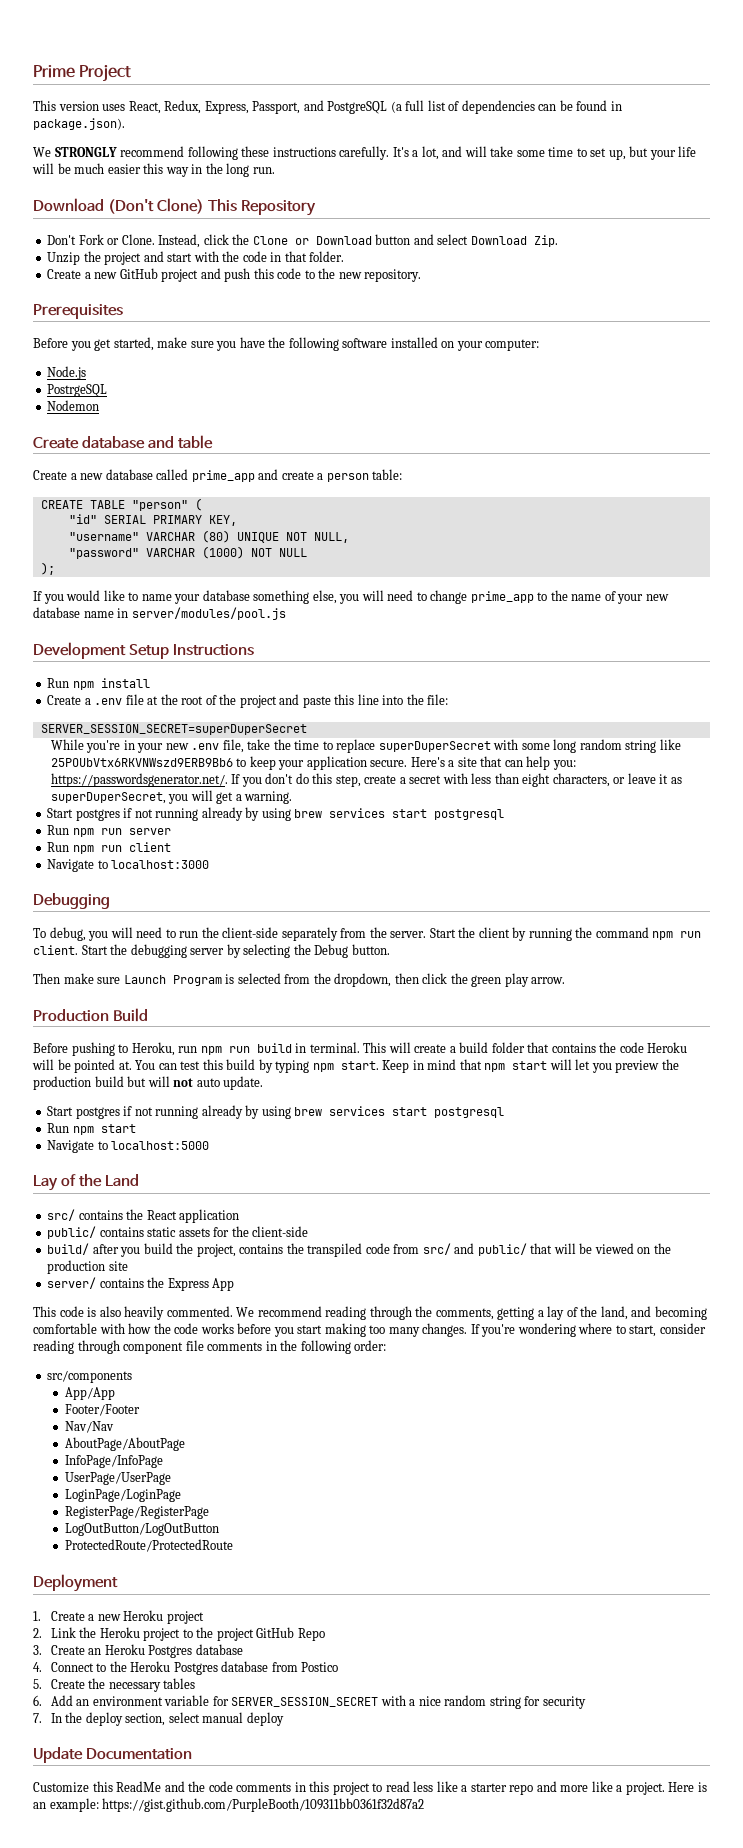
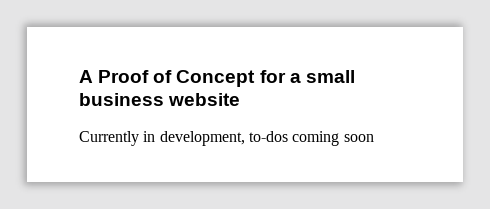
- Prime Project
- This version uses React, Redux, Express, Passport, and PostgreSQL (a full list of dependencies can be found in package.json).
- We STRONGLY recommend following these instructions carefully. It's a lot, and will take some time to set up, but your life will be much easier this way in the long run.
- Download (Don't Clone) This Repository
- Don't Fork or Clone. Instead, click the Clone or Download button and select Download Zip.
- Unzip the project and start with the code in that folder.
- Create a new GitHub project and push this code to the new repository.
- Prerequisites
- Before you get started, make sure you have the following software installed on your computer:
- Node.js
- PostrgeSQL
- Nodemon
- Create database and table
- Create a new database called prime_app and create a person table:
- CREATE TABLE "person" (
- "id" SERIAL PRIMARY KEY,
- "username" VARCHAR (80) UNIQUE NOT NULL,
- "password" VARCHAR (1000) NOT NULL
- );
- If you would like to name your database something else, you will need to change prime_app to the name of your new database name in server/modules/pool.js
- Development Setup Instructions
- Run npm install
- Create a .env file at the root of the project and paste this line into the file:
- SERVER_SESSION_SECRET=superDuperSecret
- While you're in your new .env file, take the time to replace superDuperSecret with some long random string like 25POUbVtx6RKVNWszd9ERB9Bb6 to keep your application secure. Here's a site that can help you: https://passwordsgenerator.net/. If you don't do this step, create a secret with less than eight characters, or leave it as superDuperSecret, you will get a warning.
- Start postgres if not running already by using brew services start postgresql
- Run npm run server
- Run npm run client
- Navigate to localhost:3000
- Debugging
- To debug, you will need to run the client-side separately from the server. Start the client by running the command npm run client. Start the debugging server by selecting the Debug button.
- Then make sure Launch Program is selected from the dropdown, then click the green play arrow.
- Production Build
- Before pushing to Heroku, run npm run build in terminal. This will create a build folder that contains the code Heroku will be pointed at. You can test this build by typing npm start. Keep in mind that npm start will let you preview the production build but will not auto update.
- Start postgres if not running already by using brew services start postgresql
- Run npm start
- Navigate to localhost:5000
- Lay of the Land
- src/ contains the React application
- public/ contains static assets for the client-side
- build/ after you build the project, contains the transpiled code from src/ and public/ that will be viewed on the production site
- server/ contains the Express App
- This code is also heavily commented. We recommend reading through the comments, getting a lay of the land, and becoming comfortable with how the code works before you start making too many changes. If you're wondering where to start, consider reading through component file comments in the following order:
- src/components
- App/App
- Footer/Footer
- Nav/Nav
- AboutPage/AboutPage
- InfoPage/InfoPage
- UserPage/UserPage
- LoginPage/LoginPage
- RegisterPage/RegisterPage
- LogOutButton/LogOutButton
- ProtectedRoute/ProtectedRoute
- Deployment
- 1. Create a new Heroku project
- 2. Link the Heroku project to the project GitHub Repo
- 3. Create an Heroku Postgres database
- 4. Connect to the Heroku Postgres database from Postico
- 5. Create the necessary tables
- 6. Add an environment variable for SERVER_SESSION_SECRET with a nice random string for security
- 7. In the deploy section, select manual deploy
- Update Documentation
- Customize this ReadMe and the code comments in this project to read less like a starter repo and more like a project. Here is an example: https://gist.github.com/PurpleBooth/109311bb0361f32d87a2
+ A Proof of Concept for a small business website
+ Currently in development, to-dos coming soon

